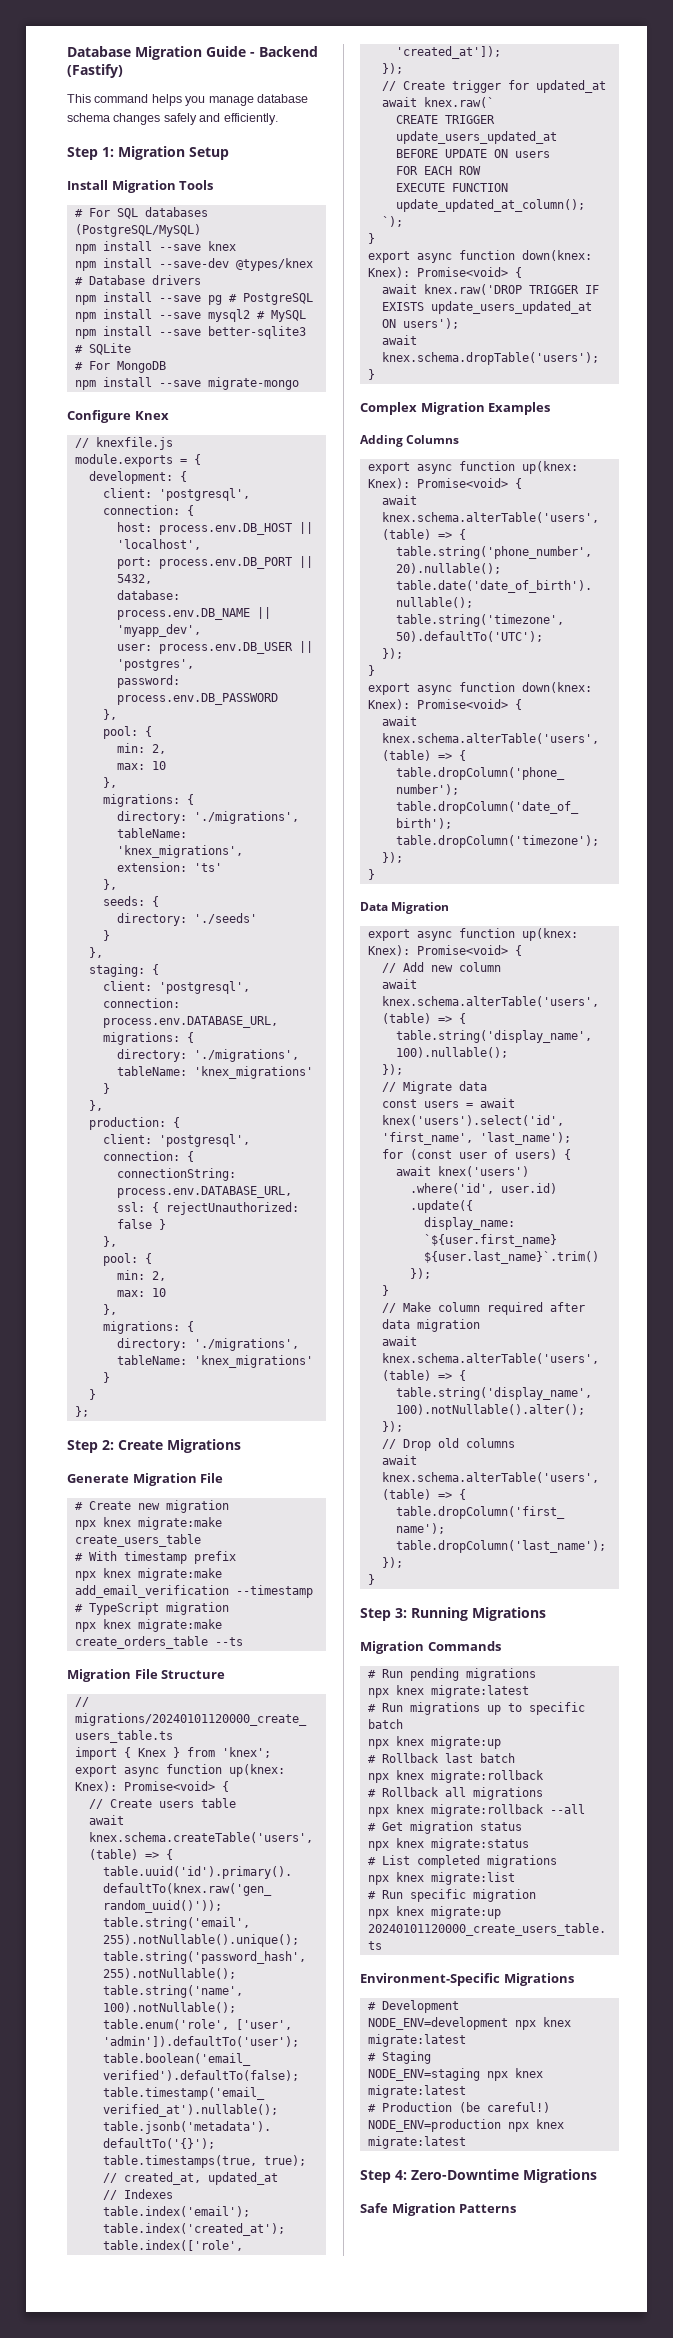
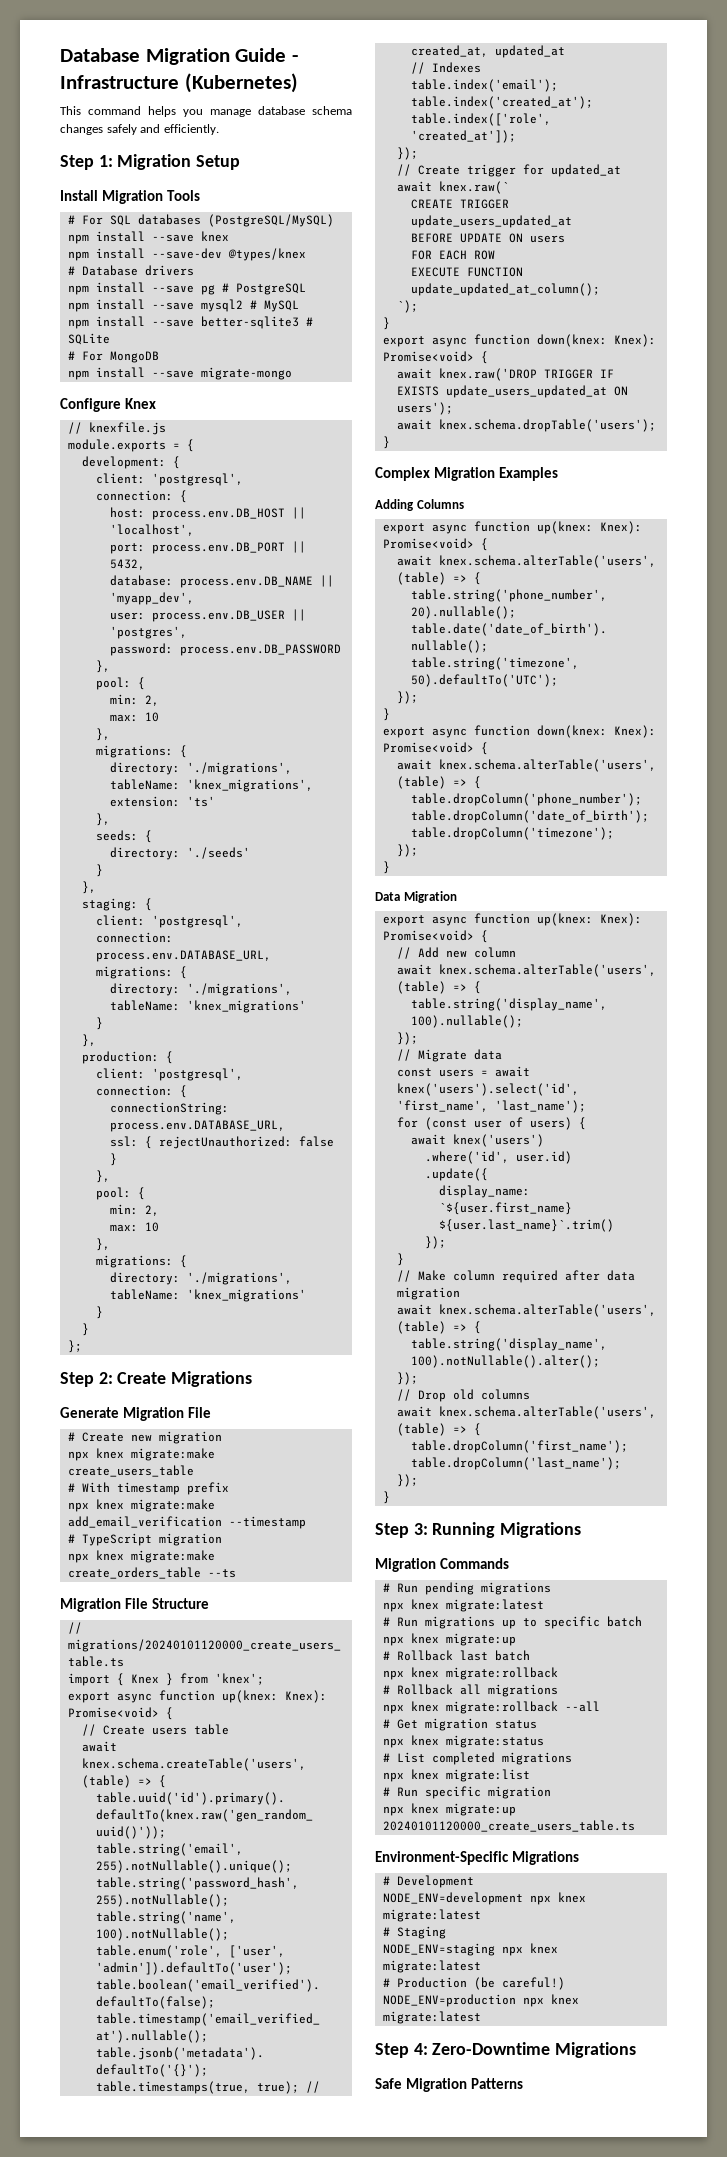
- Database Migration Guide - Backend (Fastify)
+ Database Migration Guide - Infrastructure (Kubernetes)

